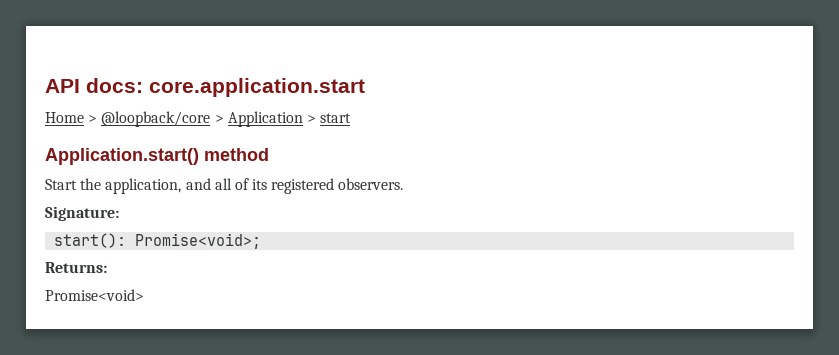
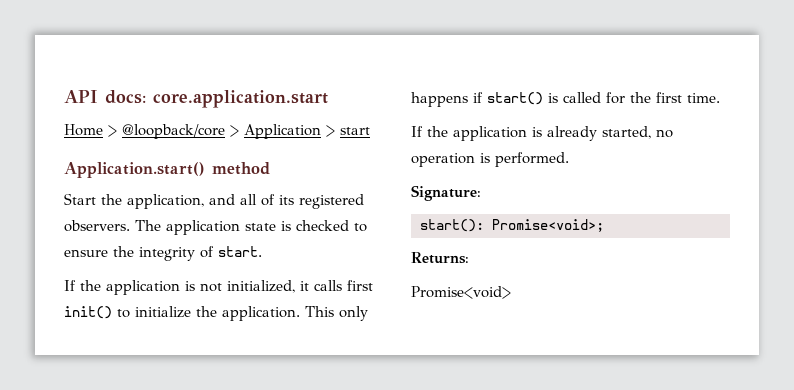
+ The application state is checked to ensure the integrity of start.
+ If the application is not initialized, it calls first init() to initialize the application. This only happens if start() is called for the first time.
+ If the application is already started, no operation is performed.

